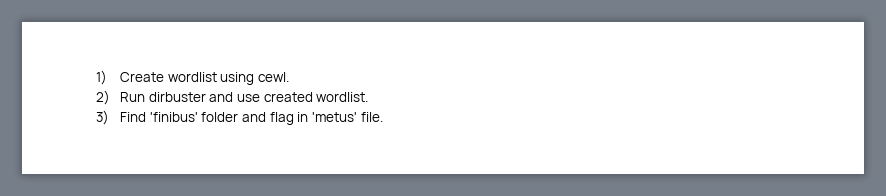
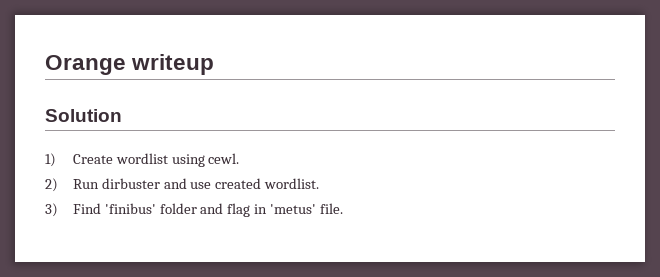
+ Orange writeup
+ Solution

